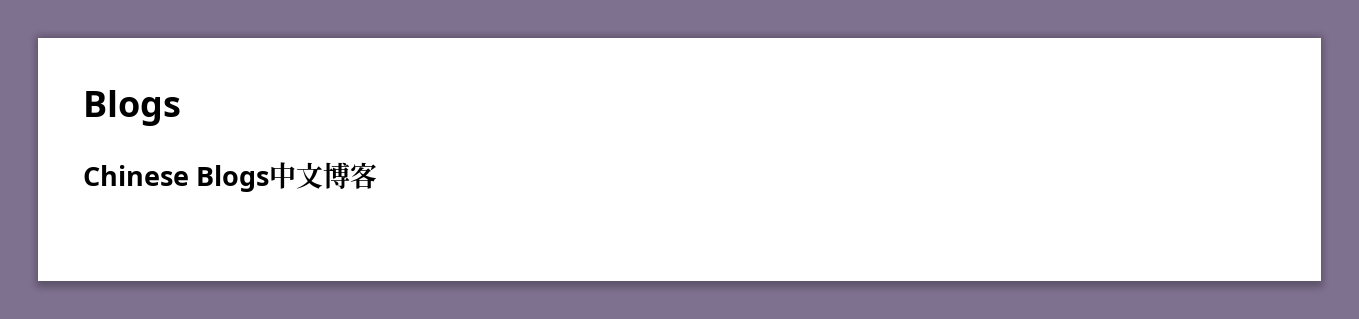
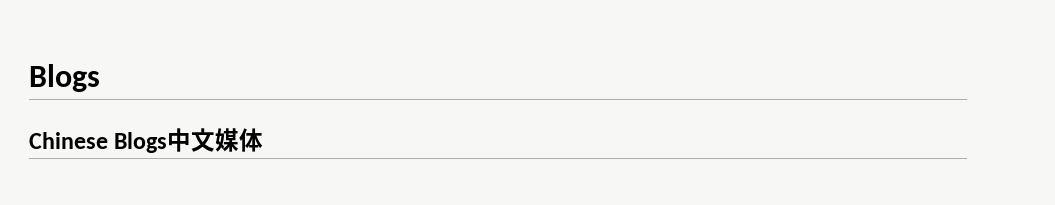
- Chinese Blogs中文博客
+ Chinese Blogs中文媒体

